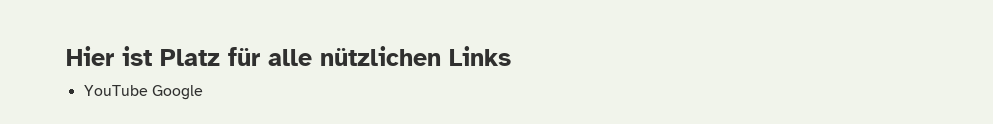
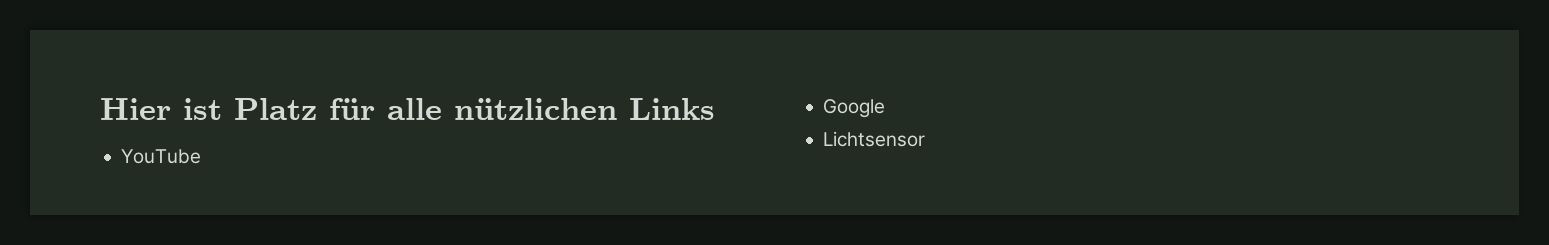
- YouTube Google
+ YouTube
+ Google
+ Lichtsensor

